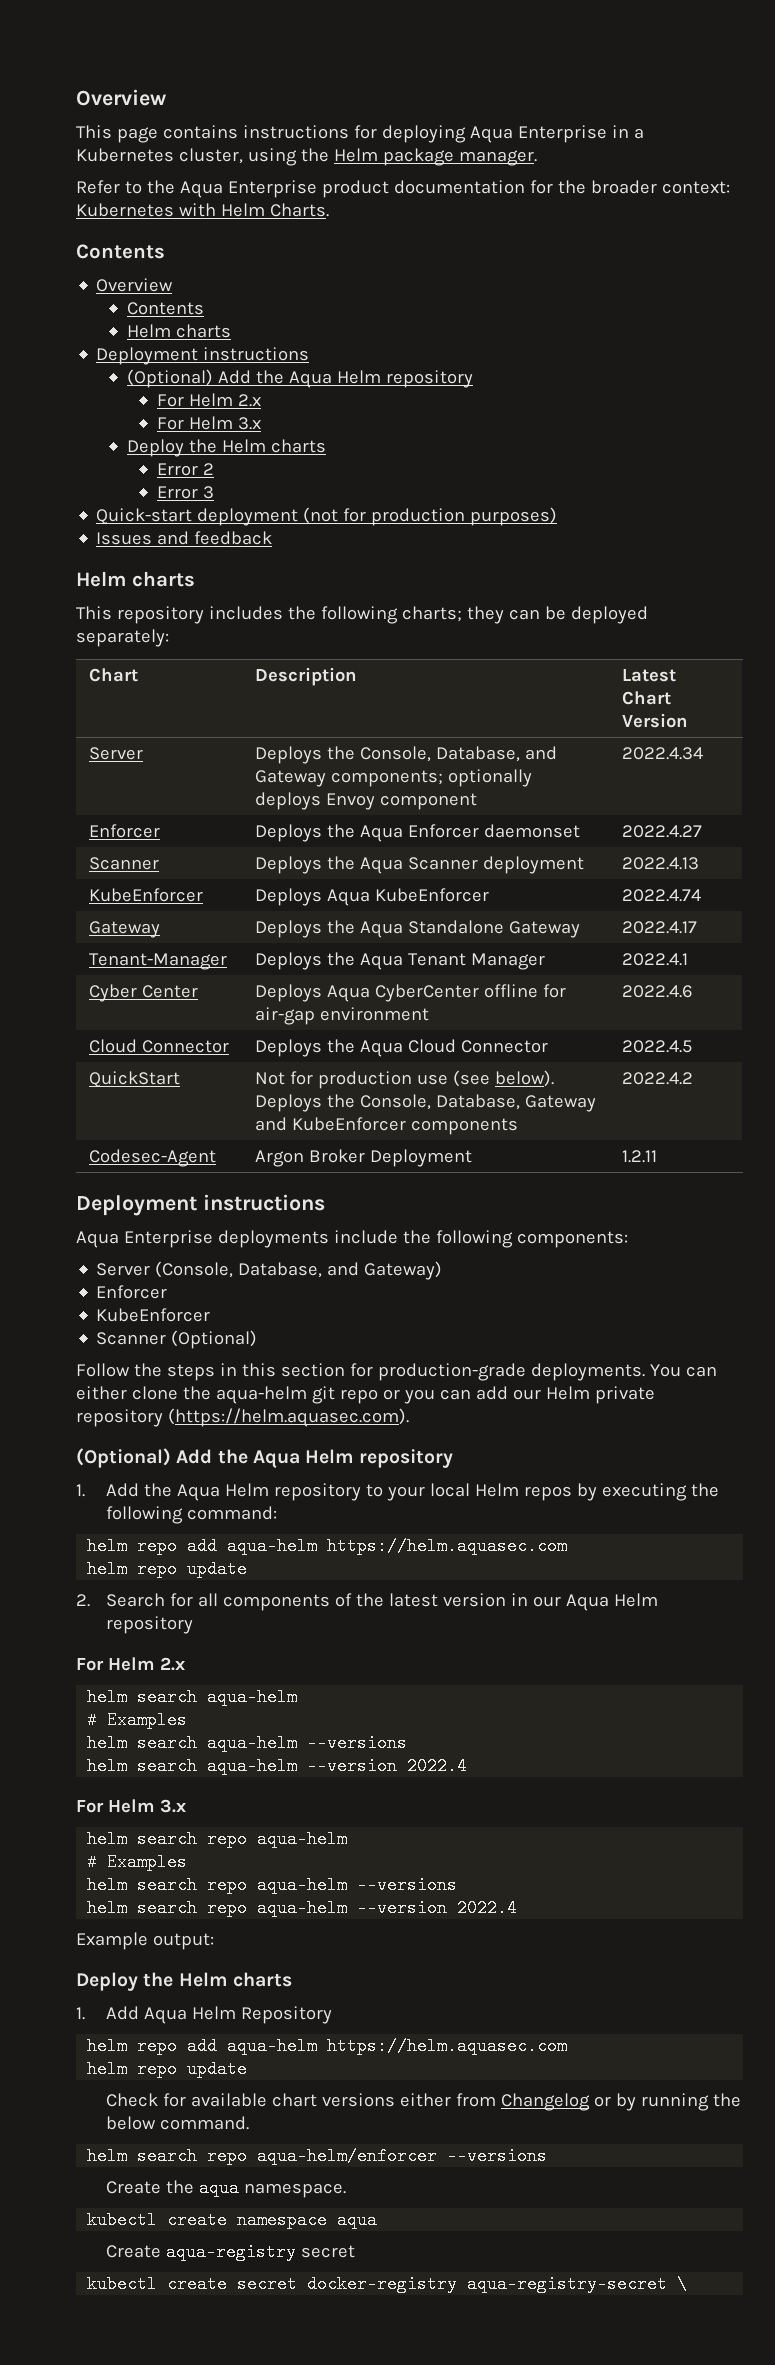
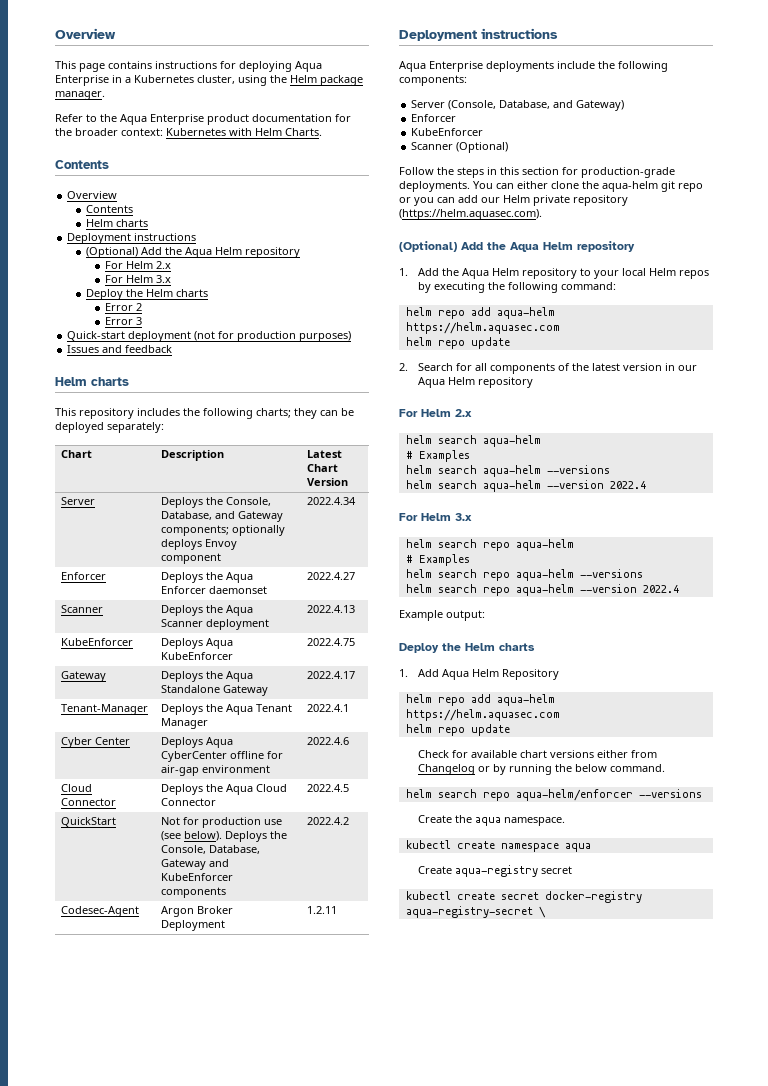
- KubeEnforcer | Deploys Aqua KubeEnforcer | 2022.4.74
+ KubeEnforcer | Deploys Aqua KubeEnforcer | 2022.4.75

